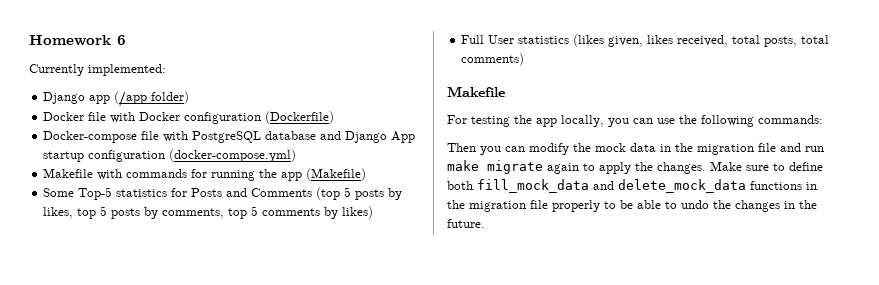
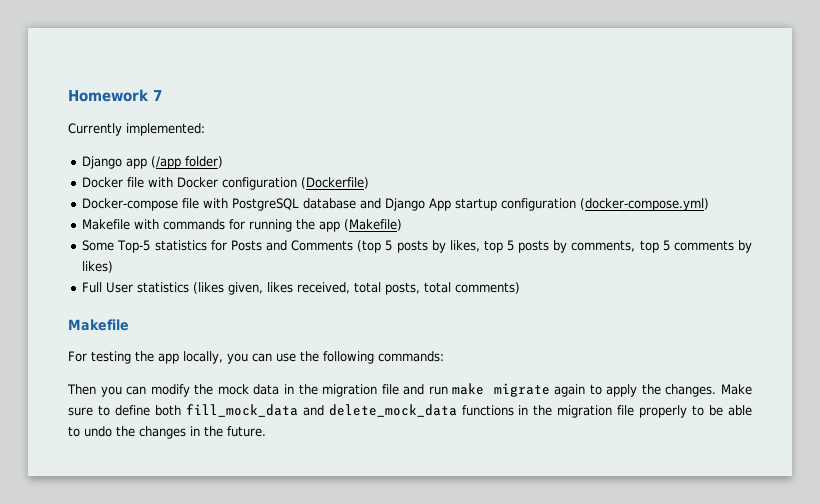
- Homework 6
+ Homework 7

